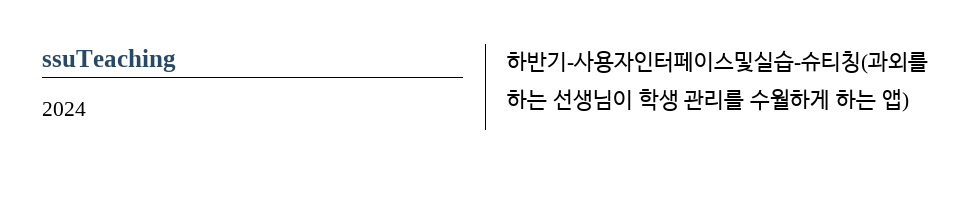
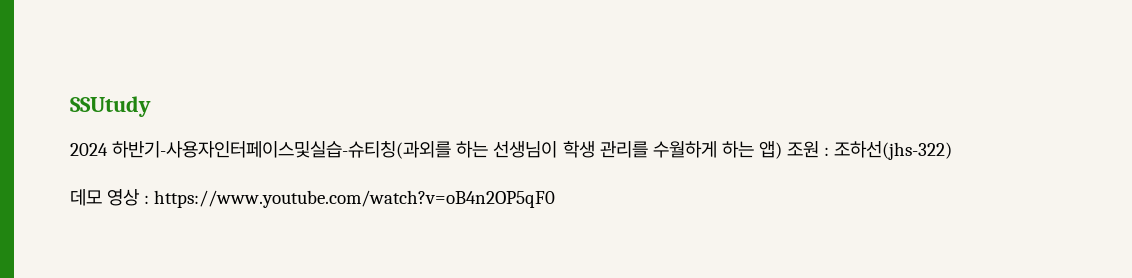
- ssuTeaching
+ SSUtudy
- 2024 하반기-사용자인터페이스및실습-슈티칭(과외를 하는 선생님이 학생 관리를 수월하게 하는 앱)
+ 2024 하반기-사용자인터페이스및실습-슈티칭(과외를 하는 선생님이 학생 관리를 수월하게 하는 앱) 조원 : 조하선(jhs-322)
+ 데모 영상 : https://www.youtube.com/watch?v=oB4n2OP5qF0

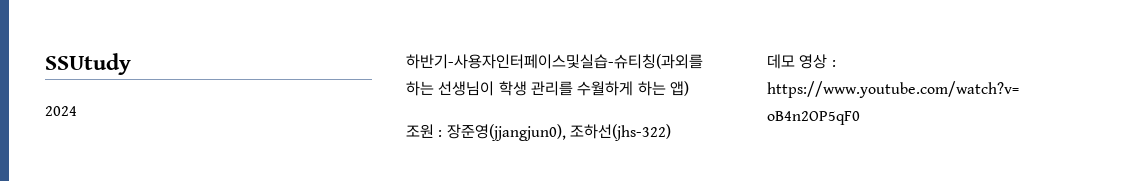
- 2024 하반기-사용자인터페이스및실습-슈티칭(과외를 하는 선생님이 학생 관리를 수월하게 하는 앱) 조원 : 조하선(jhs-322)
+ 2024 하반기-사용자인터페이스및실습-슈티칭(과외를 하는 선생님이 학생 관리를 수월하게 하는 앱)
+ 조원 : 장준영(jjangjun0), 조하선(jhs-322)

